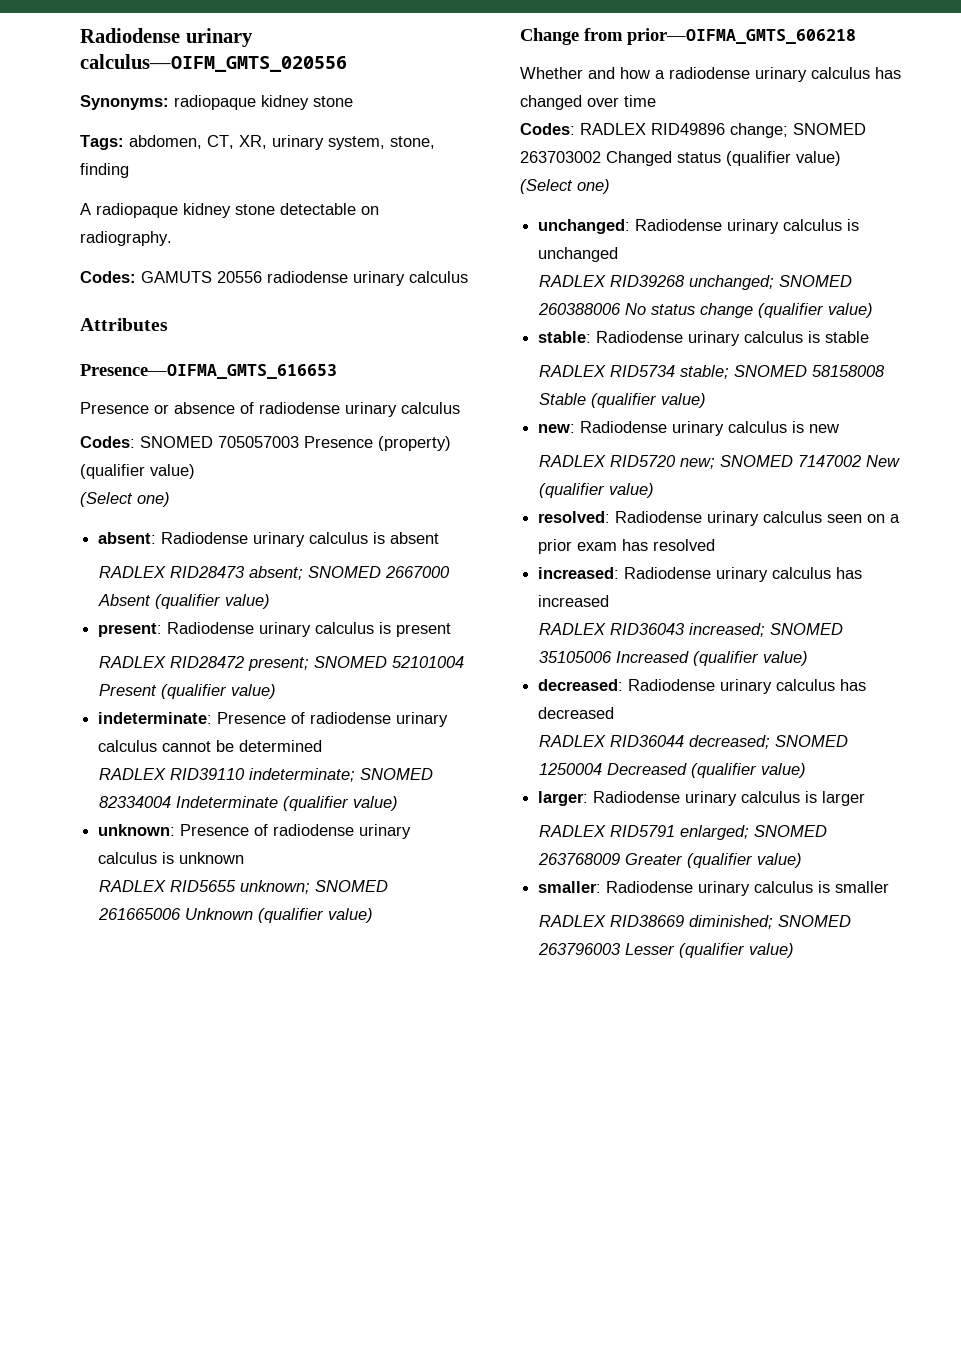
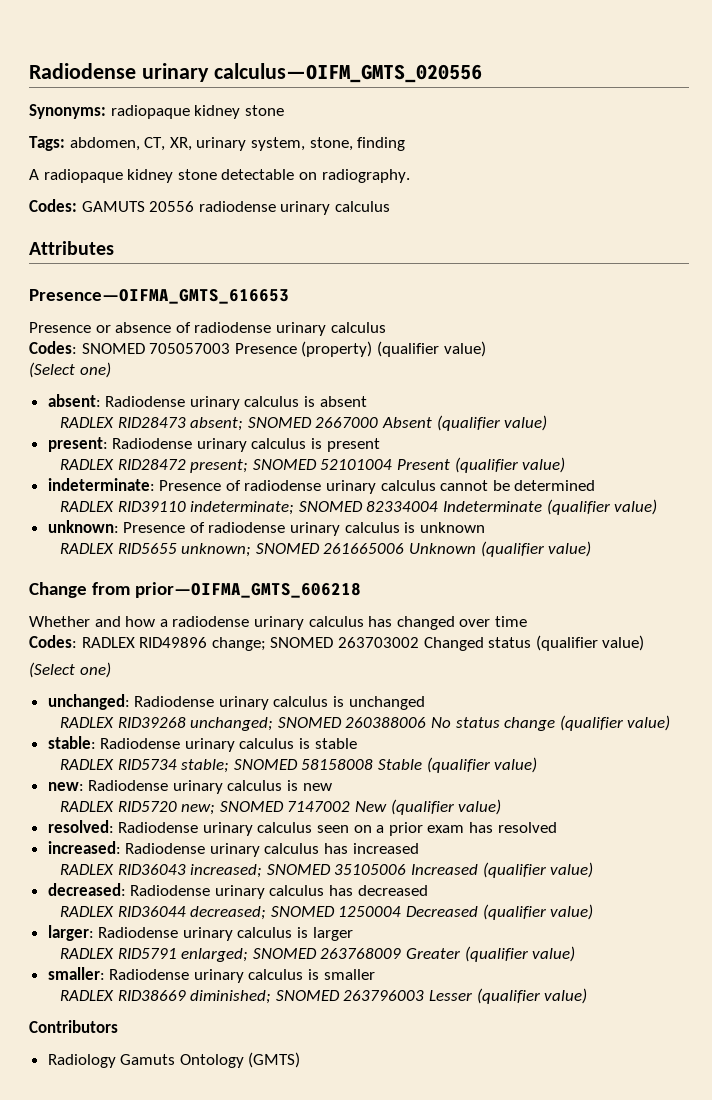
+ Contributors
+ Radiology Gamuts Ontology (GMTS)

